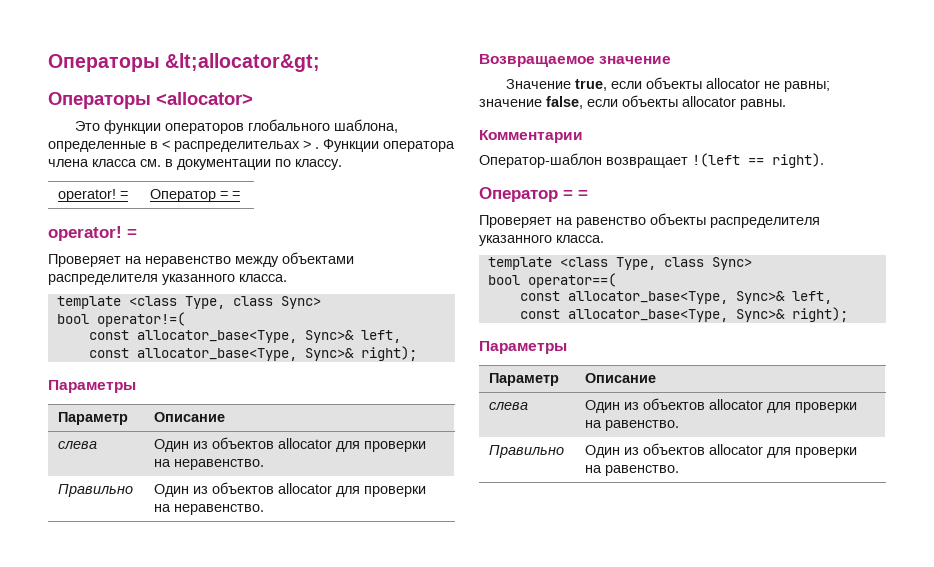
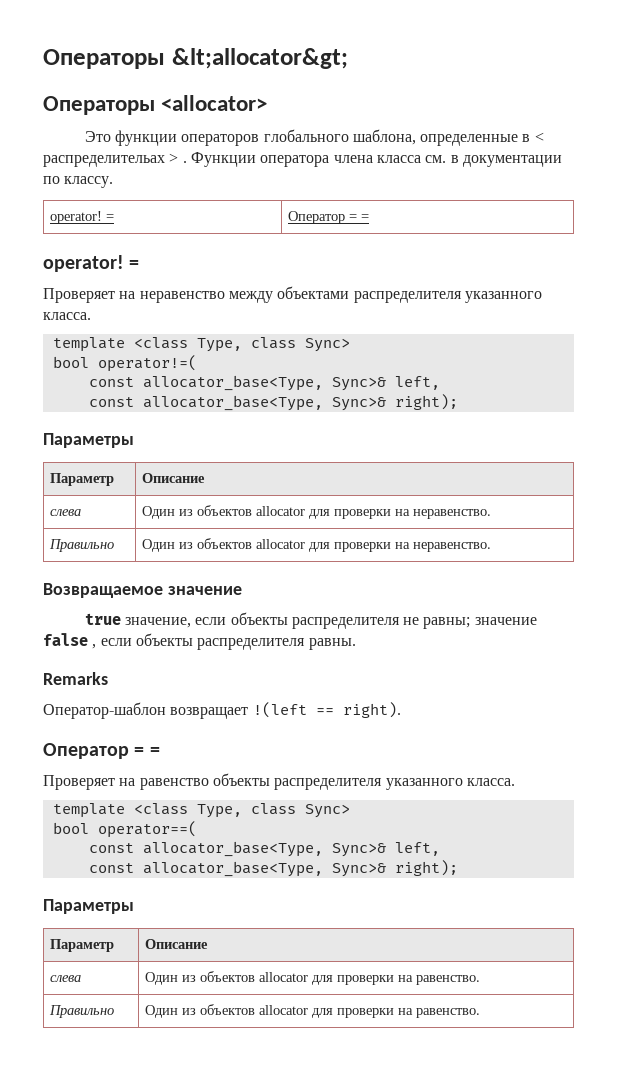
- Значение true, если объекты allocator не равны; значение false, если объекты allocator равны.
+ true значение, если объекты распределителя не равны; значение false , если объекты распределителя равны.
- Комментарии
+ Remarks

